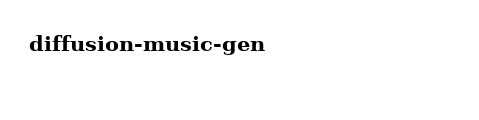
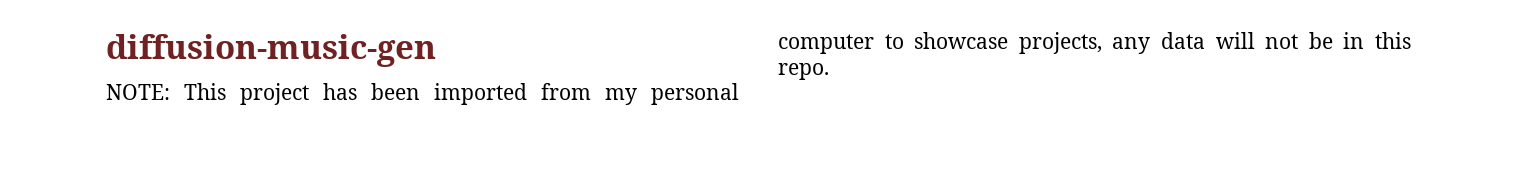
+ NOTE: This project has been imported from my personal computer to showcase projects, any data will not be in this repo.

